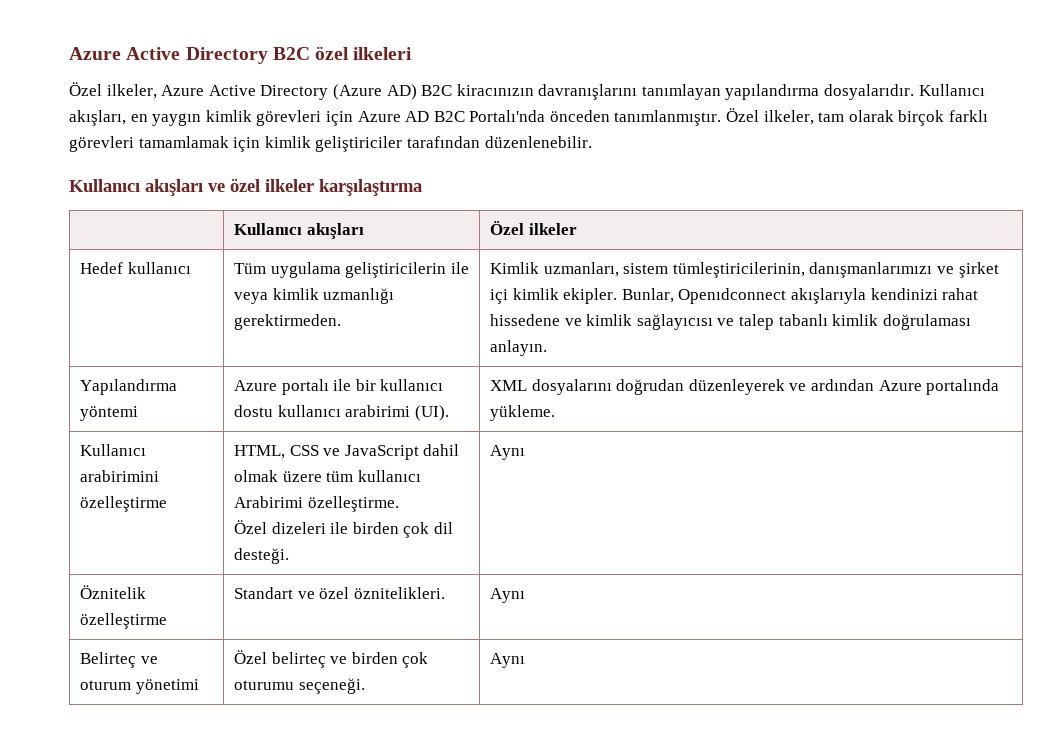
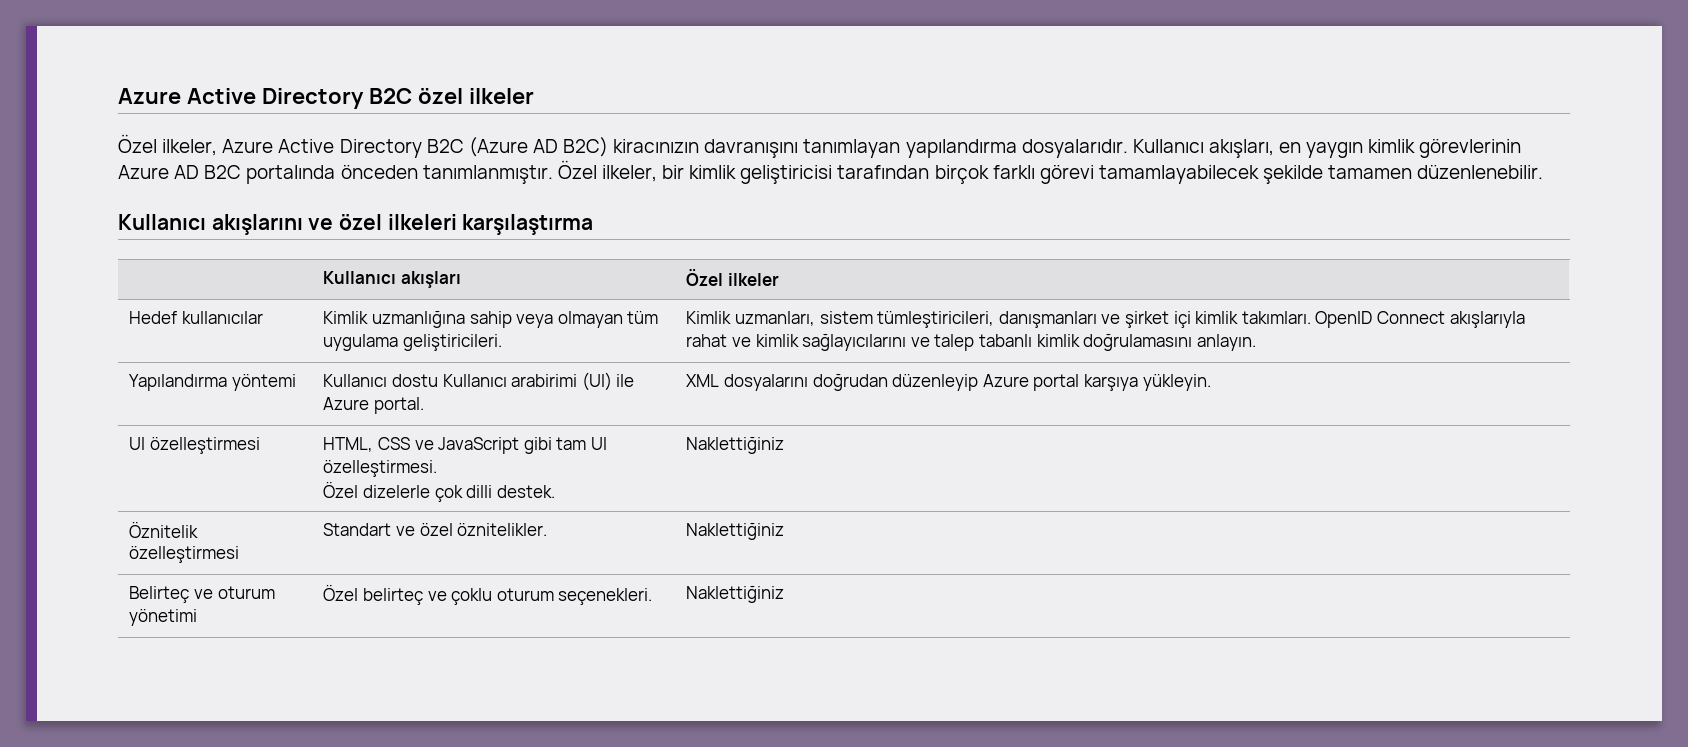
- Azure Active Directory B2C özel ilkeleri
+ Azure Active Directory B2C özel ilkeler
- Özel ilkeler, Azure Active Directory (Azure AD) B2C kiracınızın davranışlarını tanımlayan yapılandırma dosyalarıdır.
+ Özel ilkeler, Azure Active Directory B2C (Azure AD B2C) kiracınızın davranışını tanımlayan yapılandırma dosyalarıdır.
- Kullanıcı akışları, en yaygın kimlik görevleri için Azure AD B2C Portalı'nda önceden tanımlanmıştır.
+ Kullanıcı akışları, en yaygın kimlik görevlerinin Azure AD B2C portalında önceden tanımlanmıştır.
- Özel ilkeler, tam olarak birçok farklı görevleri tamamlamak için kimlik geliştiriciler tarafından düzenlenebilir.
+ Özel ilkeler, bir kimlik geliştiricisi tarafından birçok farklı görevi tamamlayabilecek şekilde tamamen düzenlenebilir.
- Kullanıcı akışları ve özel ilkeler karşılaştırma
+ Kullanıcı akışlarını ve özel ilkeleri karşılaştırma
- Hedef kullanıcı | Tüm uygulama geliştiricilerin ile veya kimlik uzmanlığı gerektirmeden. | Kimlik uzmanları, sistem tümleştiricilerinin, danışmanlarımızı ve şirket içi kimlik ekipler. Bunlar, Openıdconnect akışlarıyla kendinizi rahat hissedene ve kimlik sağlayıcısı ve talep tabanlı kimlik doğrulaması anlayın.
+ Hedef kullanıcılar | Kimlik uzmanlığına sahip veya olmayan tüm uygulama geliştiricileri. | Kimlik uzmanları, sistem tümleştiricileri, danışmanları ve şirket içi kimlik takımları. OpenID Connect akışlarıyla rahat ve kimlik sağlayıcılarını ve talep tabanlı kimlik doğrulamasını anlayın.
- Yapılandırma yöntemi | Azure portalı ile bir kullanıcı dostu kullanıcı arabirimi (UI). | XML dosyalarını doğrudan düzenleyerek ve ardından Azure portalında yükleme.
- Kullanıcı arabirimini özelleştirme | HTML, CSS ve JavaScript dahil olmak üzere tüm kullanıcı Arabirimi özelleştirme.
- Özel dizeleri ile birden çok dil desteği. | Aynı
+ Yapılandırma yöntemi | Kullanıcı dostu Kullanıcı arabirimi (UI) ile Azure portal. | XML dosyalarını doğrudan düzenleyip Azure portal karşıya yükleyin.
+ UI özelleştirmesi | HTML, CSS ve JavaScript gibi tam UI özelleştirmesi.
+ Özel dizelerle çok dilli destek. | Naklettiğiniz
- Öznitelik özelleştirme | Standart ve özel öznitelikleri. | Aynı
+ Öznitelik özelleştirmesi | Standart ve özel öznitelikler. | Naklettiğiniz
- Belirteç ve oturum yönetimi | Özel belirteç ve birden çok oturumu seçeneği. | Aynı
+ Belirteç ve oturum yönetimi | Özel belirteç ve çoklu oturum seçenekleri. | Naklettiğiniz

